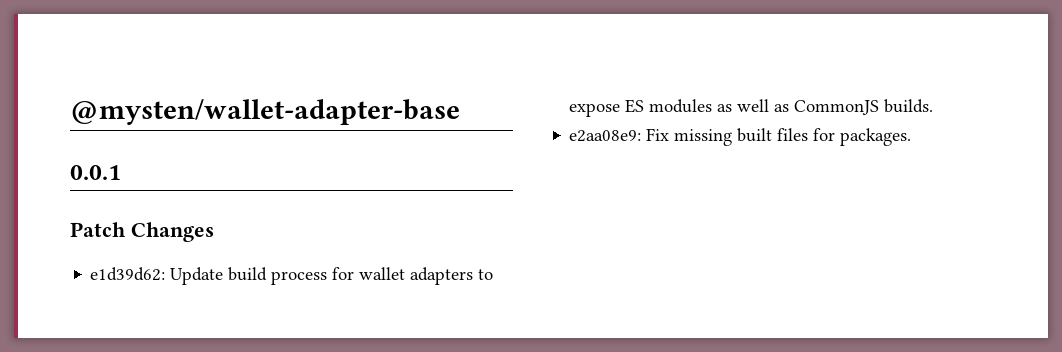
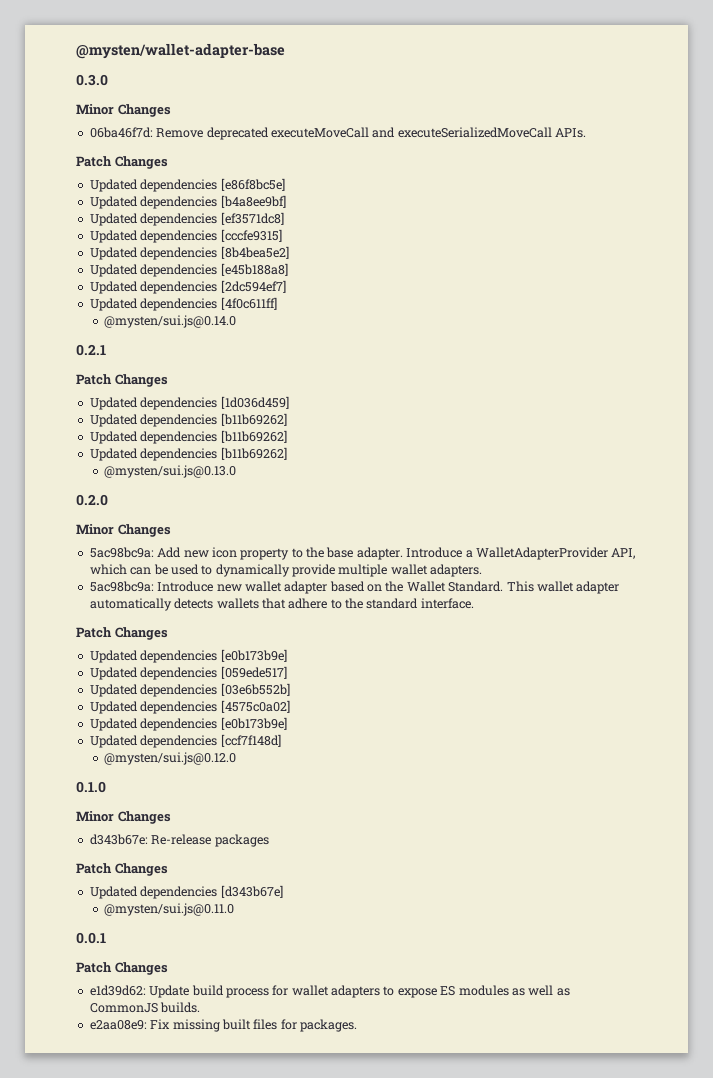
+ 0.3.0
+ Minor Changes
+ 06ba46f7d: Remove deprecated executeMoveCall and executeSerializedMoveCall APIs.
+ Patch Changes
+ Updated dependencies [e86f8bc5e]
+ Updated dependencies [b4a8ee9bf]
+ Updated dependencies [ef3571dc8]
+ Updated dependencies [cccfe9315]
+ Updated dependencies [8b4bea5e2]
+ Updated dependencies [e45b188a8]
+ Updated dependencies [2dc594ef7]
+ Updated dependencies [4f0c611ff]
+ @mysten/sui.js@0.14.0
+ 0.2.1
+ Patch Changes
+ Updated dependencies [1d036d459]
+ Updated dependencies [b11b69262]
+ Updated dependencies [b11b69262]
+ Updated dependencies [b11b69262]
+ @mysten/sui.js@0.13.0
+ 0.2.0
+ Minor Changes
+ 5ac98bc9a: Add new icon property to the base adapter. Introduce a WalletAdapterProvider API, which can be used to dynamically provide multiple wallet adapters.
+ 5ac98bc9a: Introduce new wallet adapter based on the Wallet Standard. This wallet adapter automatically detects wallets that adhere to the standard interface.
+ Patch Changes
+ Updated dependencies [e0b173b9e]
+ Updated dependencies [059ede517]
+ Updated dependencies [03e6b552b]
+ Updated dependencies [4575c0a02]
+ Updated dependencies [e0b173b9e]
+ Updated dependencies [ccf7f148d]
+ @mysten/sui.js@0.12.0
+ 0.1.0
+ Minor Changes
+ d343b67e: Re-release packages
+ Patch Changes
+ Updated dependencies [d343b67e]
+ @mysten/sui.js@0.11.0

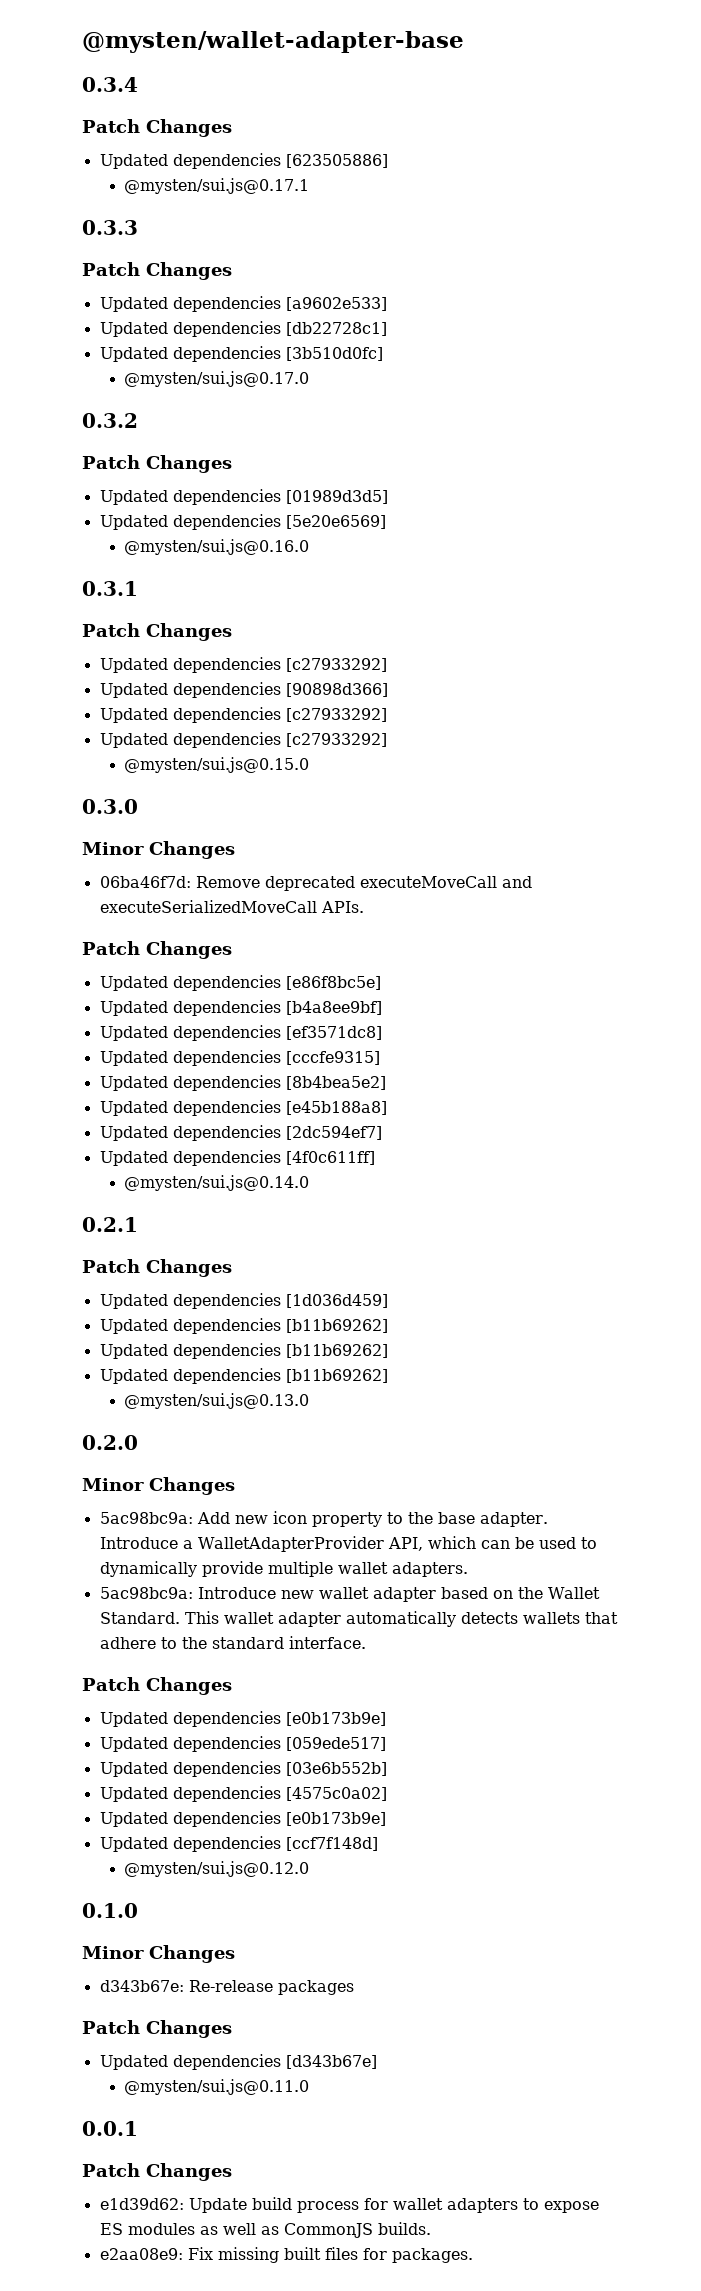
+ 0.3.4
+ Patch Changes
+ Updated dependencies [623505886]
+ @mysten/sui.js@0.17.1
+ 0.3.3
+ Patch Changes
+ Updated dependencies [a9602e533]
+ Updated dependencies [db22728c1]
+ Updated dependencies [3b510d0fc]
+ @mysten/sui.js@0.17.0
+ 0.3.2
+ Patch Changes
+ Updated dependencies [01989d3d5]
+ Updated dependencies [5e20e6569]
+ @mysten/sui.js@0.16.0
+ 0.3.1
+ Patch Changes
+ Updated dependencies [c27933292]
+ Updated dependencies [90898d366]
+ Updated dependencies [c27933292]
+ Updated dependencies [c27933292]
+ @mysten/sui.js@0.15.0

